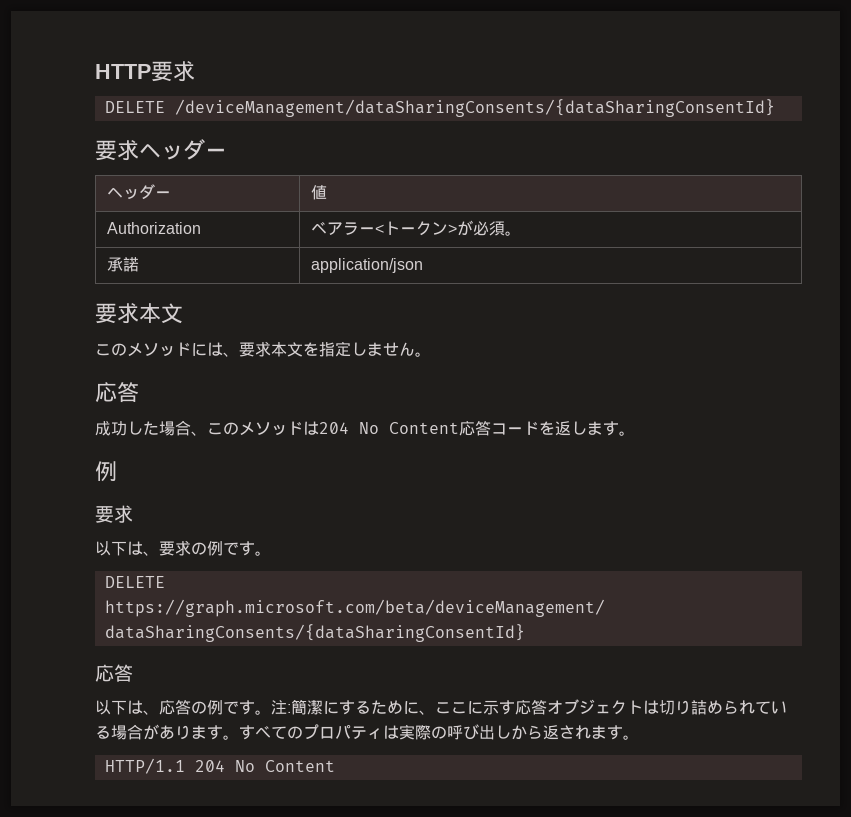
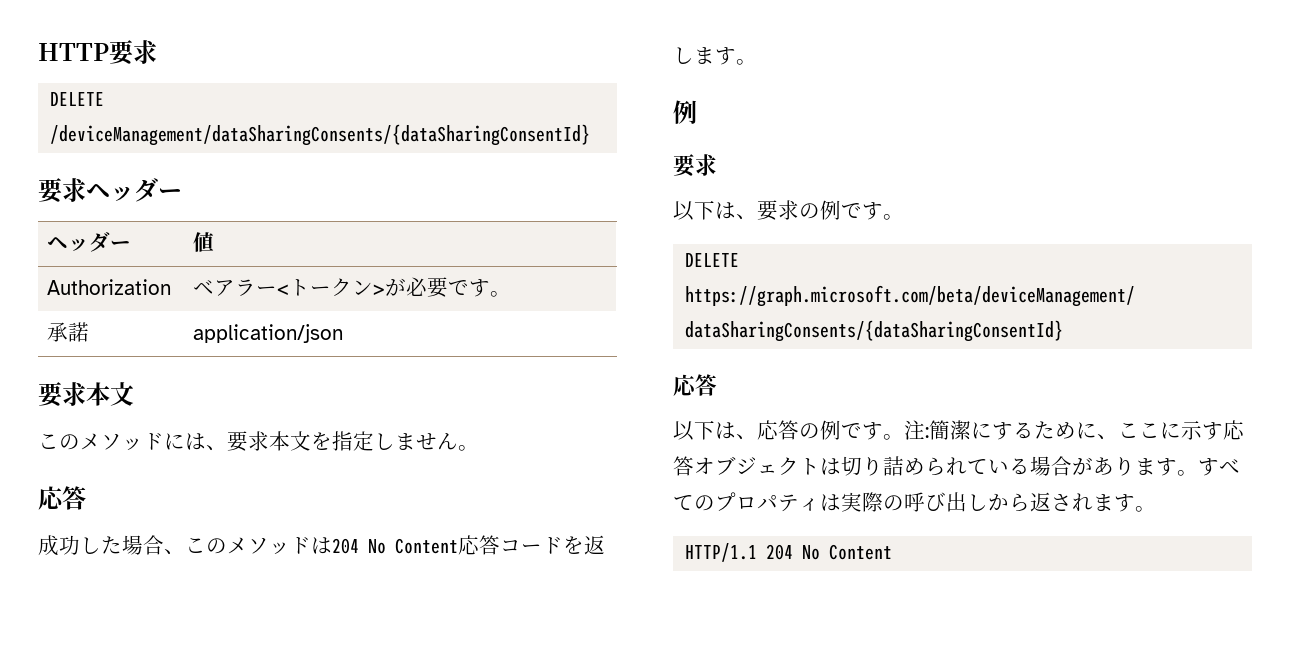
- Authorization | ベアラー<トークン>が必須。
+ Authorization | ベアラー<トークン>が必要です。

